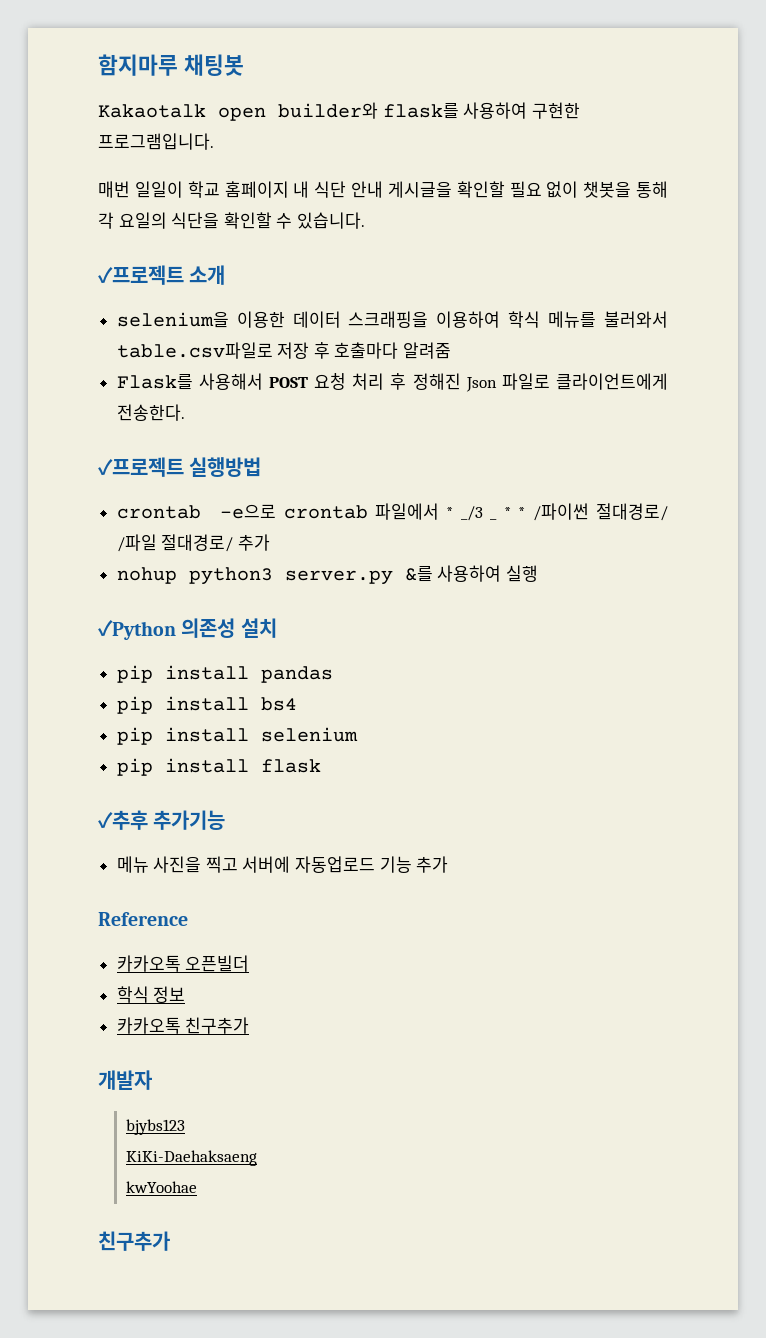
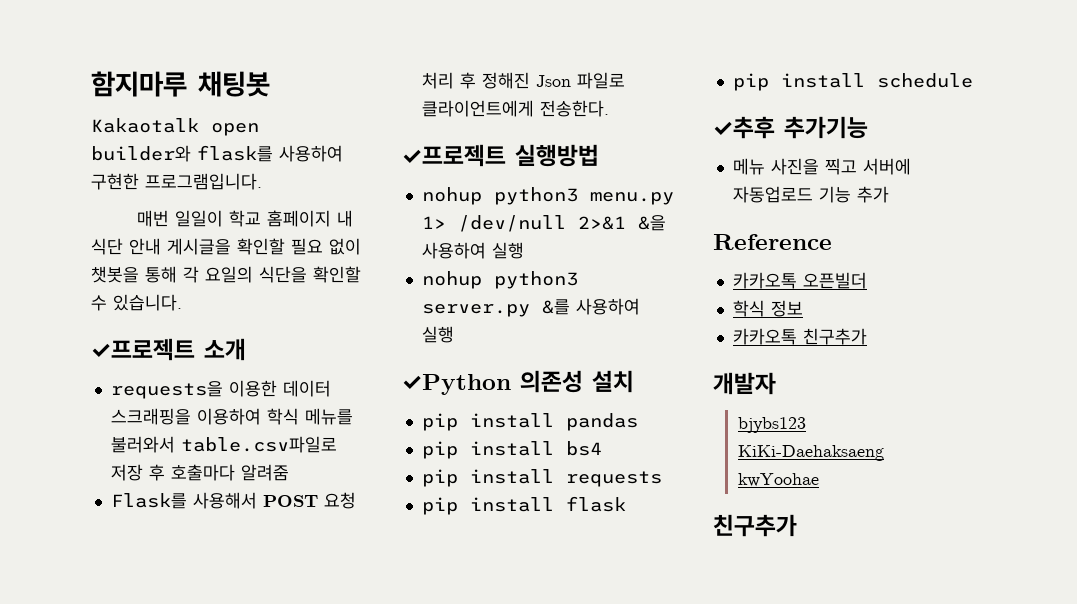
- selenium을 이용한 데이터 스크래핑을 이용하여 학식 메뉴를 불러와서 table.csv파일로 저장 후 호출마다 알려줌
+ requests을 이용한 데이터 스크래핑을 이용하여 학식 메뉴를 불러와서 table.csv파일로 저장 후 호출마다 알려줌
- crontab -e으로 crontab 파일에서 * _/3 _ * * /파이썬 절대경로/ /파일 절대경로/ 추가
+ nohup python3 menu.py 1> /dev/null 2>&1 &을 사용하여 실행
- pip install selenium
+ pip install requests
+ pip install schedule

